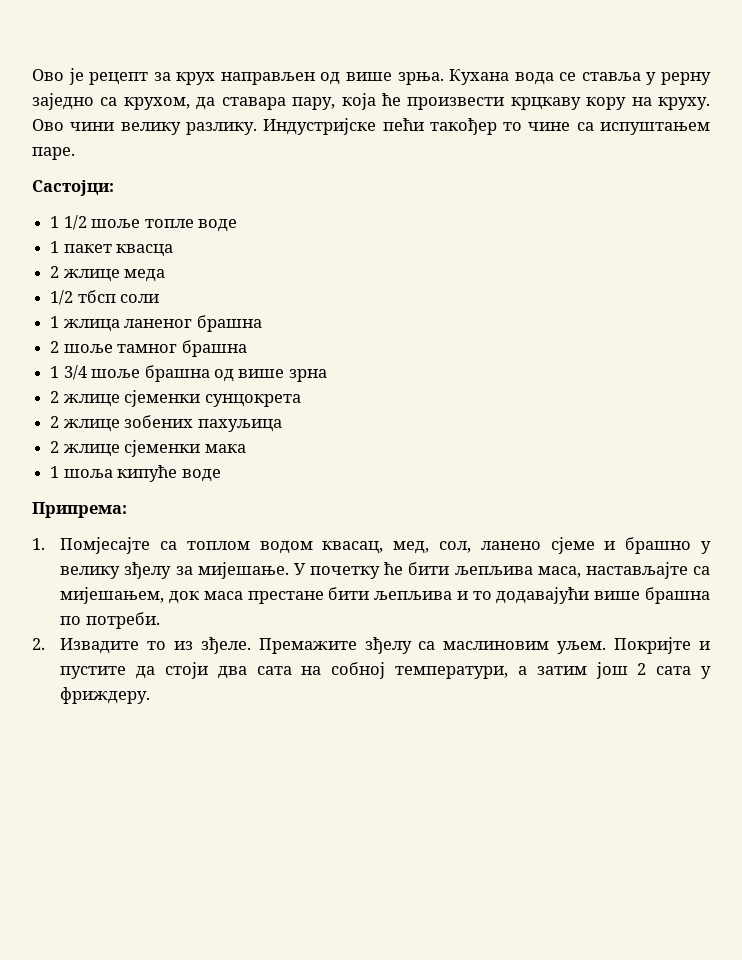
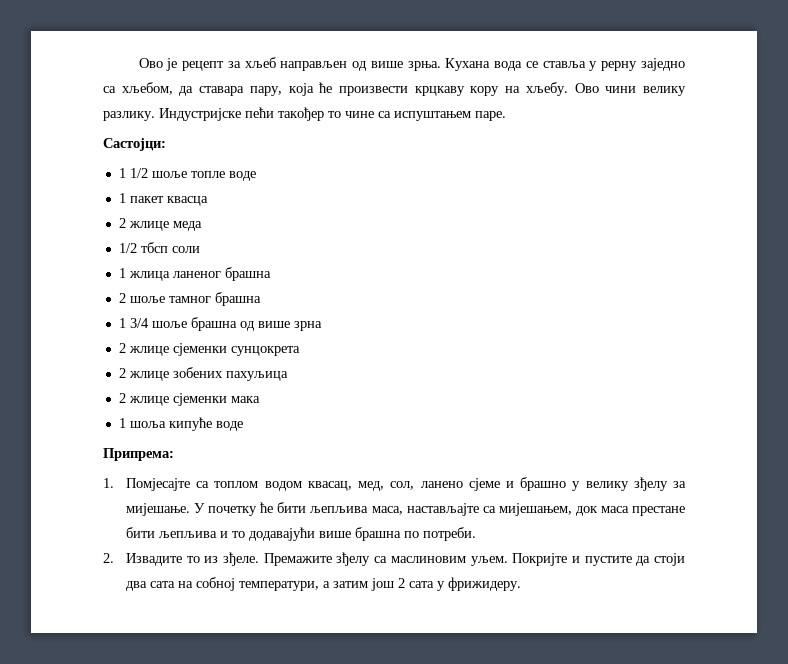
- Ово је рецепт за крух направљен од више зрња.
+ Ово је рецепт за хљеб направљен од више зрња.
- Кухана вода се ставља у рерну заједно са крухом, да ставара пару, која ће произвести крцкаву кору на круху.
+ Кухана вода се ставља у рерну заједно са хљебом, да ставара пару, која ће произвести крцкаву кору на хљебу.
- Покријте и пустите да стоји два сата на собној температури, а затим још 2 сата у фриждеру.
+ Покријте и пустите да стоји два сата на собној температури, а затим још 2 сата у фрижидеру.

